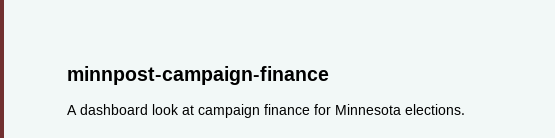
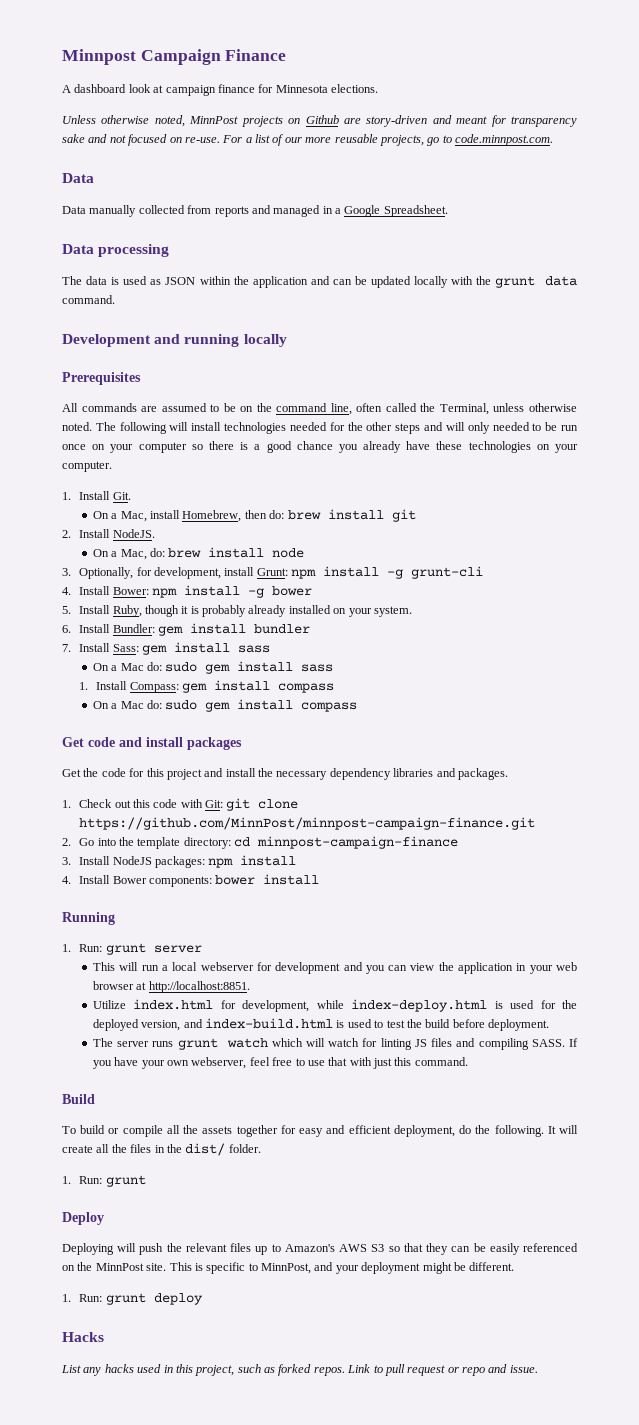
- minnpost-campaign-finance
+ Minnpost Campaign Finance
+ Unless otherwise noted, MinnPost projects on Github are story-driven and meant for transparency sake and not focused on re-use. For a list of our more reusable projects, go to code.minnpost.com.
+ Data
+ Data manually collected from reports and managed in a Google Spreadsheet.
+ Data processing
+ The data is used as JSON within the application and can be updated locally with the grunt data command.
+ Development and running locally
+ Prerequisites
+ All commands are assumed to be on the command line, often called the Terminal, unless otherwise noted. The following will install technologies needed for the other steps and will only needed to be run once on your computer so there is a good chance you already have these technologies on your computer.
+ 1. Install Git.
+ On a Mac, install Homebrew, then do: brew install git
+ 2. Install NodeJS.
+ On a Mac, do: brew install node
+ 3. Optionally, for development, install Grunt: npm install -g grunt-cli
+ 4. Install Bower: npm install -g bower
+ 5. Install Ruby, though it is probably already installed on your system.
+ 6. Install Bundler: gem install bundler
+ 7. Install Sass: gem install sass
+ On a Mac do: sudo gem install sass
+ 1. Install Compass: gem install compass
+ On a Mac do: sudo gem install compass
+ Get code and install packages
+ Get the code for this project and install the necessary dependency libraries and packages.
+ 1. Check out this code with Git: git clone https://github.com/MinnPost/minnpost-campaign-finance.git
+ 2. Go into the template directory: cd minnpost-campaign-finance
+ 3. Install NodeJS packages: npm install
+ 4. Install Bower components: bower install
+ Running
+ 1. Run: grunt server
+ This will run a local webserver for development and you can view the application in your web browser at http://localhost:8851.
+ Utilize index.html for development, while index-deploy.html is used for the deployed version, and index-build.html is used to test the build before deployment.
+ The server runs grunt watch which will watch for linting JS files and compiling SASS. If you have your own webserver, feel free to use that with just this command.
+ Build
+ To build or compile all the assets together for easy and efficient deployment, do the following. It will create all the files in the dist/ folder.
+ 1. Run: grunt
+ Deploy
+ Deploying will push the relevant files up to Amazon's AWS S3 so that they can be easily referenced on the MinnPost site. This is specific to MinnPost, and your deployment might be different.
+ 1. Run: grunt deploy
+ Hacks
+ List any hacks used in this project, such as forked repos. Link to pull request or repo and issue.

